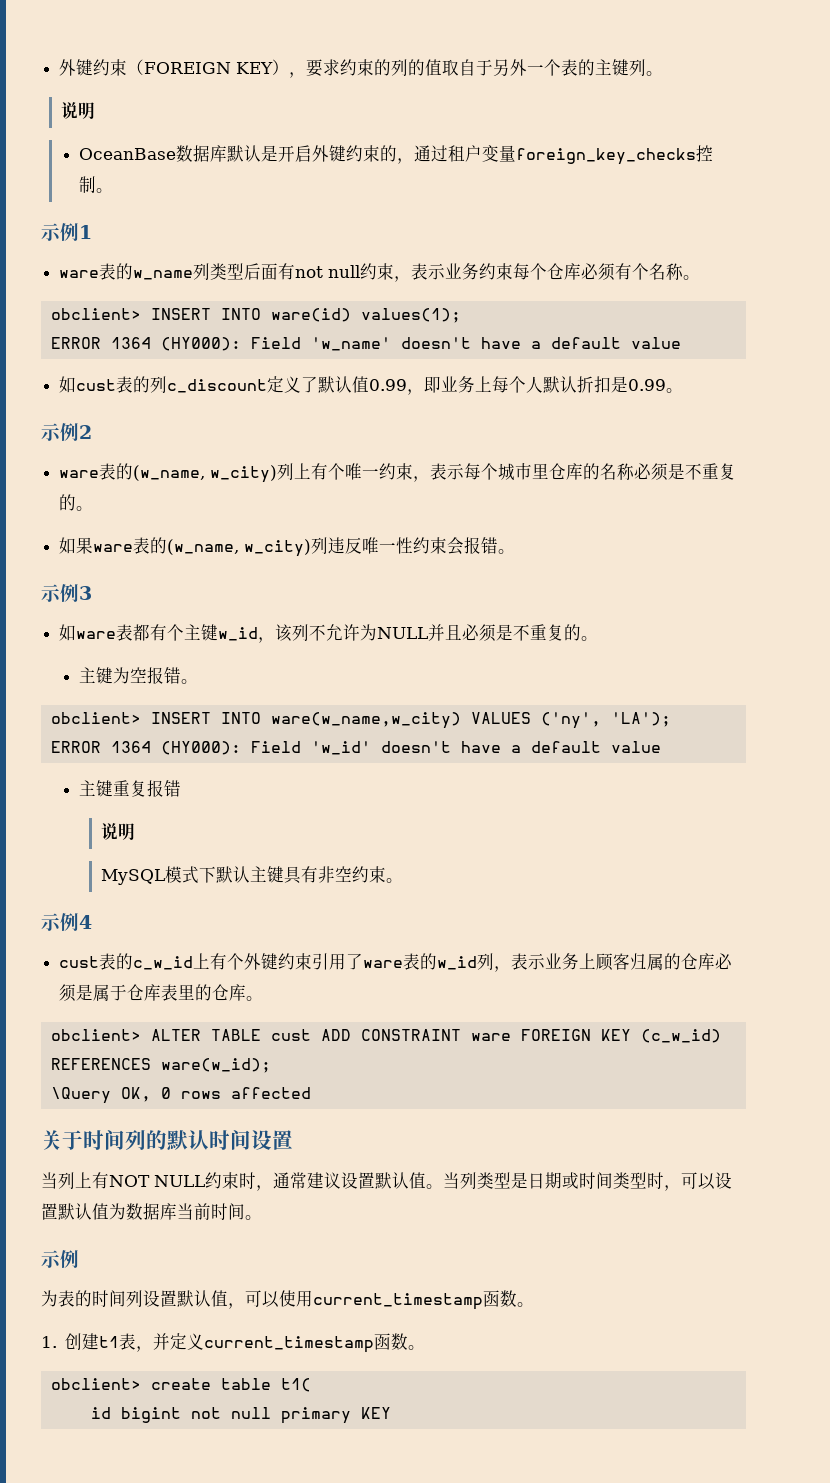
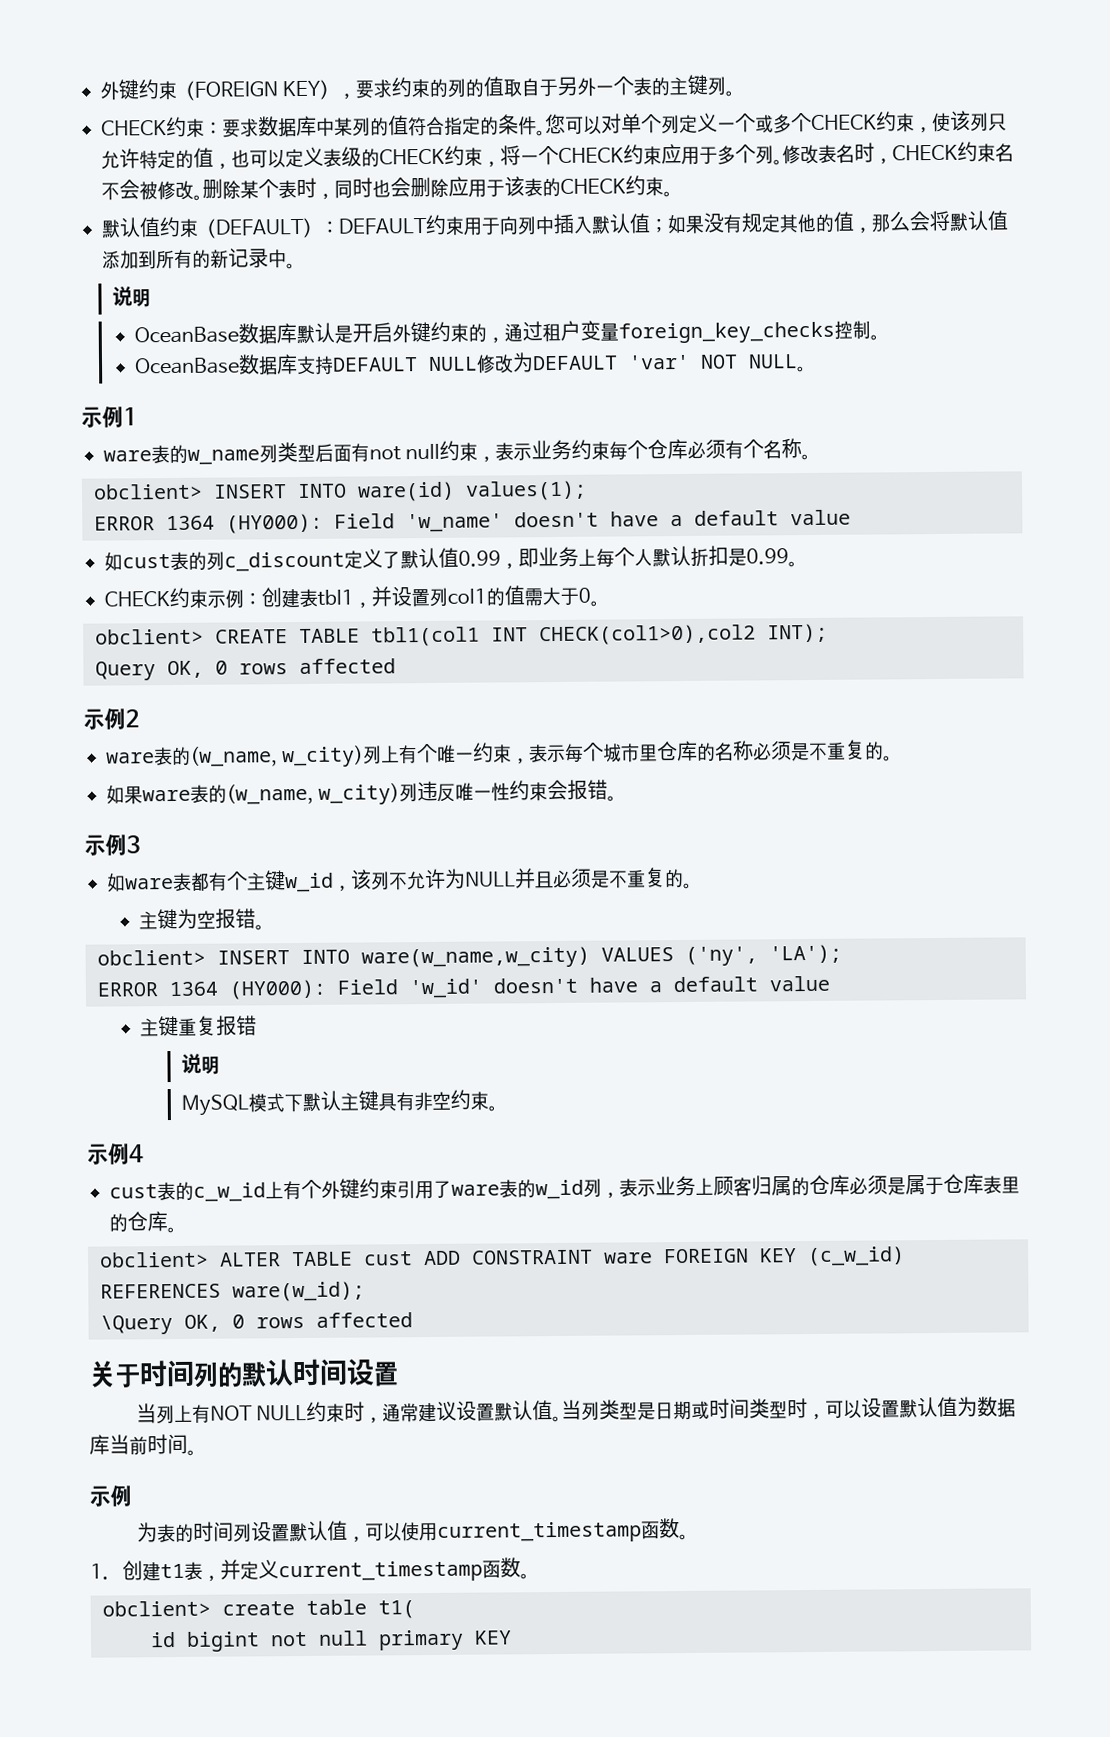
+ CHECK约束：要求数据库中某列的值符合指定的条件。您可以对单个列定义一个或多个CHECK约束，使该列只允许特定的值，也可以定义表级的CHECK约束，将一个CHECK约束应用于多个列。修改表名时，CHECK约束名不会被修改。删除某个表时，同时也会删除应用于该表的CHECK约束。
+ 默认值约束（DEFAULT）：DEFAULT约束用于向列中插入默认值；如果没有规定其他的值，那么会将默认值添加到所有的新记录中。
+ OceanBase数据库支持DEFAULT NULL修改为DEFAULT 'var' NOT NULL。
+ CHECK约束示例：创建表tbl1，并设置列col1的值需大于0。
+ obclient> CREATE TABLE tbl1(col1 INT CHECK(col1>0),col2 INT);
+ Query OK, 0 rows affected

